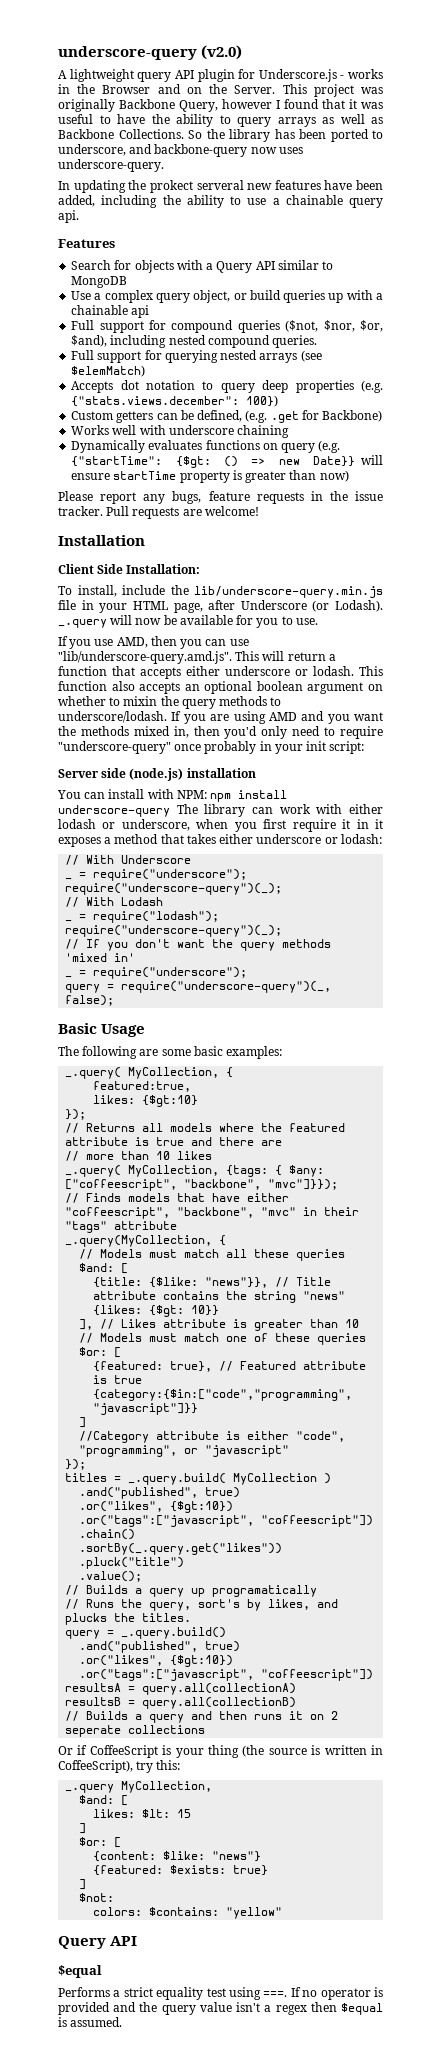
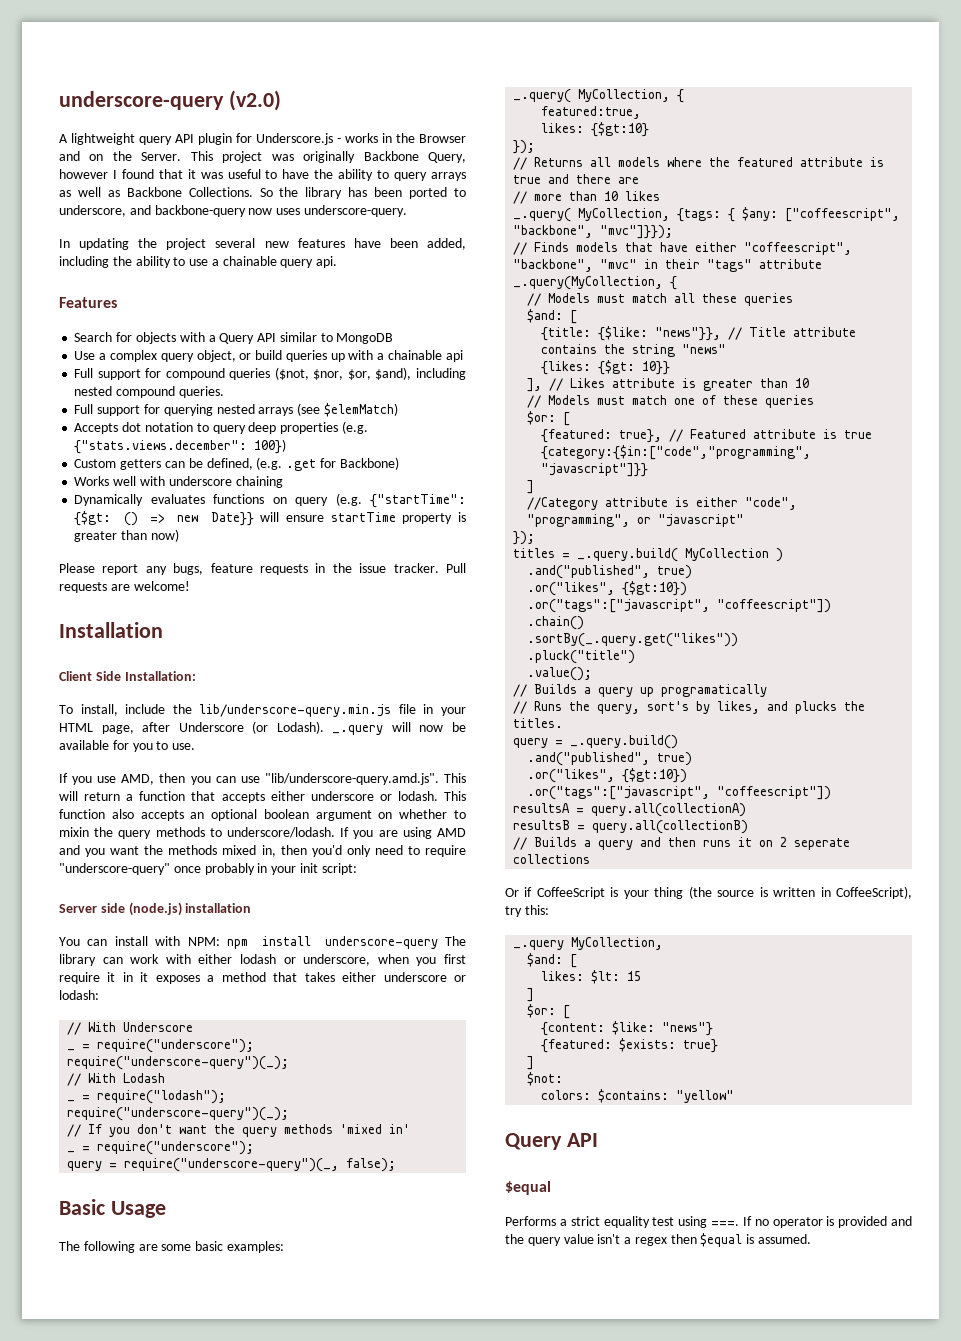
- In updating the prokect serveral new features have been added, including the ability to use a chainable query api.
+ In updating the project several new features have been added, including the ability to use a chainable query api.

